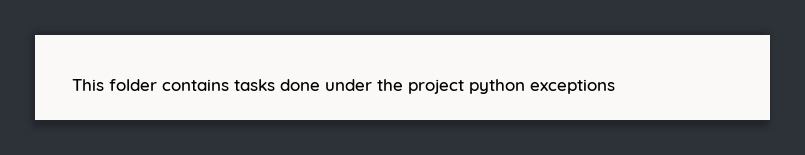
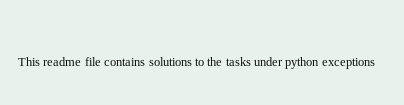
- This folder contains tasks done under the project python exceptions
+ This readme file contains solutions to the tasks under python exceptions

